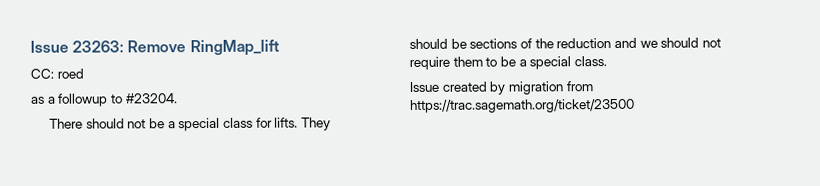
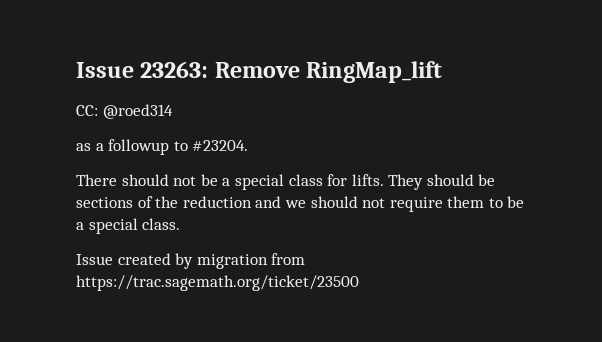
- CC: roed
+ CC: @roed314

